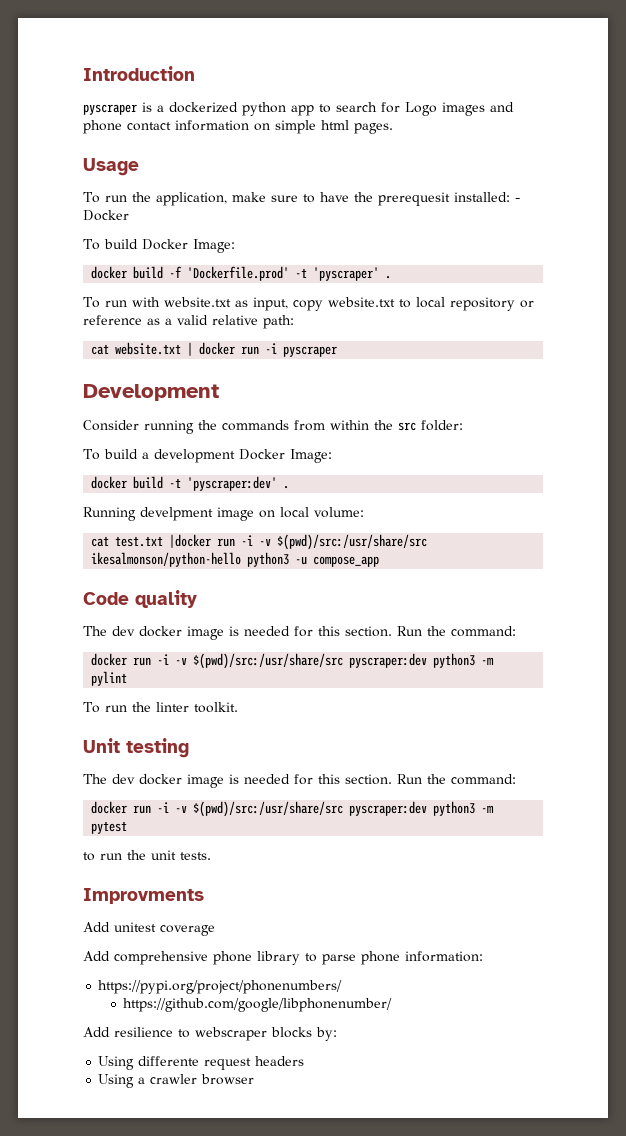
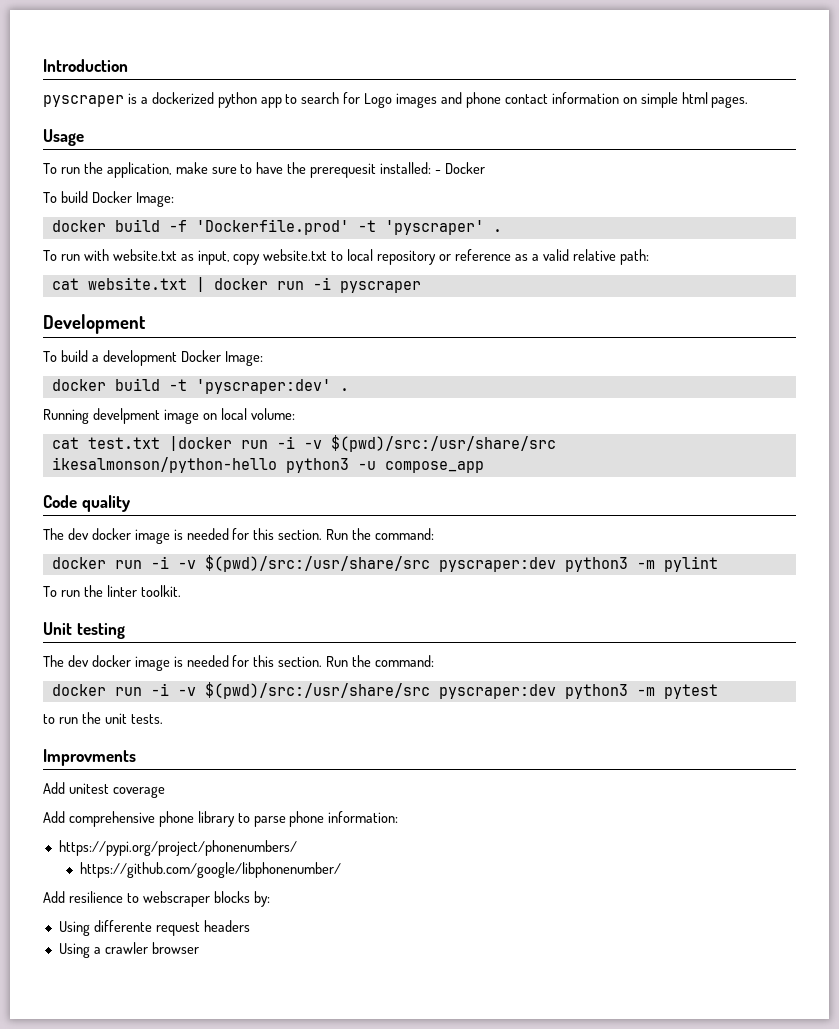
- Consider running the commands from within the src folder:

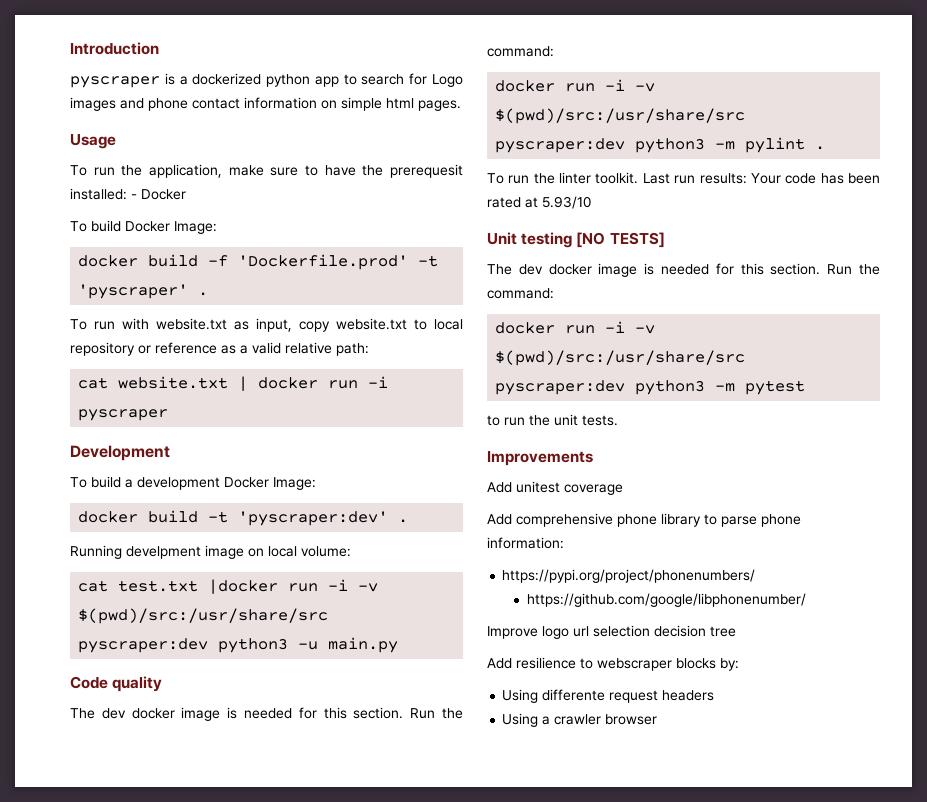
- cat test.txt |docker run -i -v $(pwd)/src:/usr/share/src ikesalmonson/python-hello python3 -u compose_app
+ cat test.txt |docker run -i -v $(pwd)/src:/usr/share/src pyscraper:dev python3 -u main.py
- docker run -i -v $(pwd)/src:/usr/share/src pyscraper:dev python3 -m pylint
+ docker run -i -v $(pwd)/src:/usr/share/src pyscraper:dev python3 -m pylint .
+ Last run results: Your code has been rated at 5.93/10
- Unit testing
+ Unit testing [NO TESTS]
- Improvments
+ Improvements
+ Improve logo url selection decision tree

